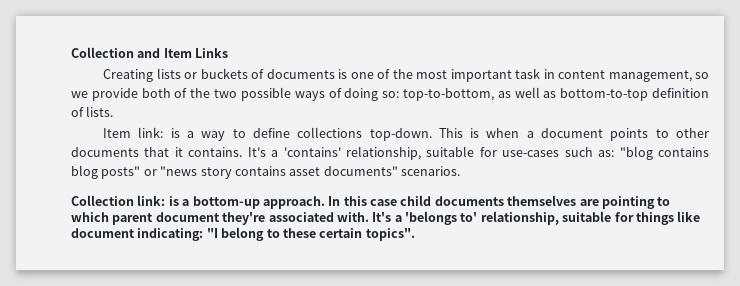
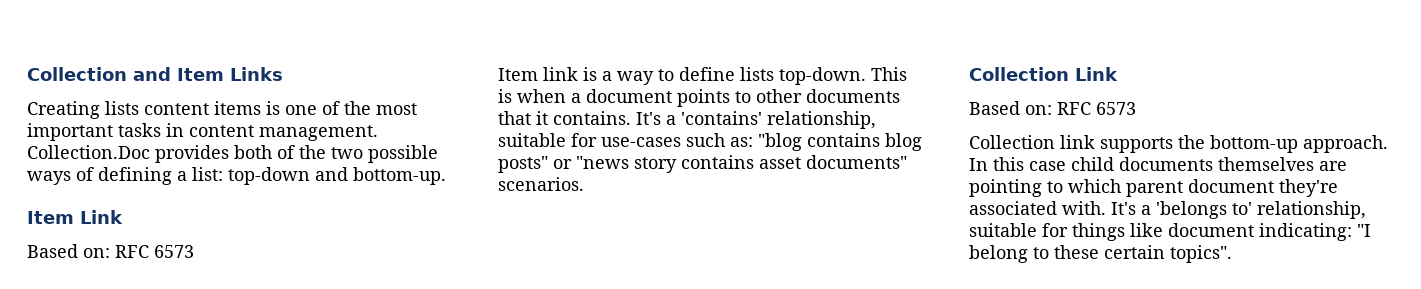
- Creating lists or buckets of documents is one of the most important task in content management, so we provide both of the two possible ways of doing so: top-to-bottom, as well as bottom-to-top definition of lists.
- Item link: is a way to define collections top-down.
+ Creating lists content items is one of the most important tasks in content management. Collection.Doc provides both of the two possible ways of defining a list: top-down and bottom-up.
+ Item Link
+ Based on: RFC 6573
+ Item link is a way to define lists top-down.
- Collection link: is a bottom-up approach.
+ Collection Link
+ Based on: RFC 6573
+ Collection link supports the bottom-up approach.

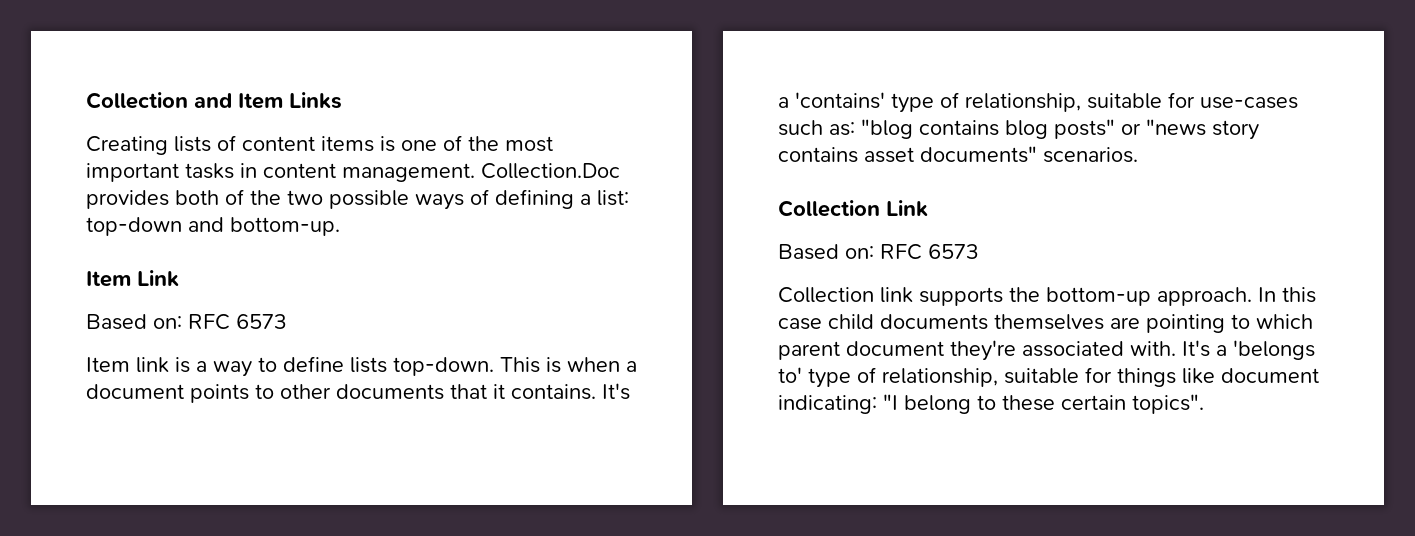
- Creating lists content items is one of the most important tasks in content management.
+ Creating lists of content items is one of the most important tasks in content management.
- It's a 'contains' relationship, suitable for use-cases such as: "blog contains blog posts" or "news story contains asset documents" scenarios.
+ It's a 'contains' type of relationship, suitable for use-cases such as: "blog contains blog posts" or "news story contains asset documents" scenarios.
- It's a 'belongs to' relationship, suitable for things like document indicating: "I belong to these certain topics".
+ It's a 'belongs to' type of relationship, suitable for things like document indicating: "I belong to these certain topics".

